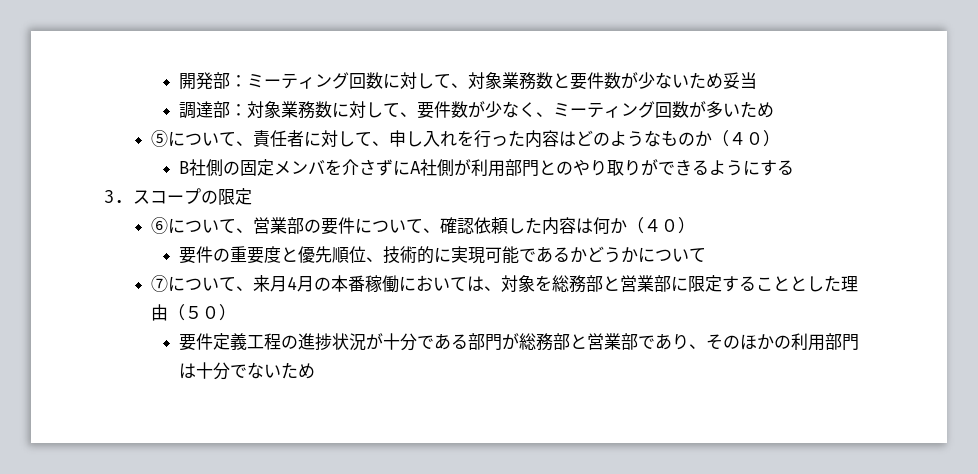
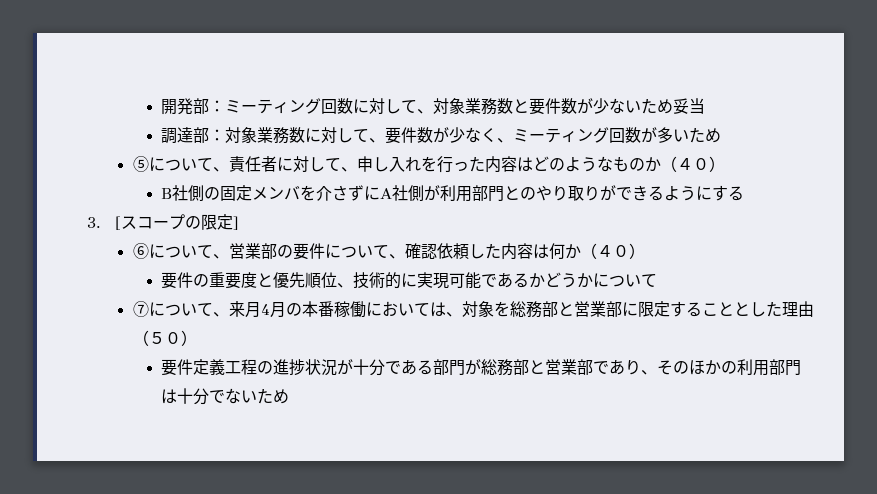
- 3.スコープの限定
+ 3. [スコープの限定]

